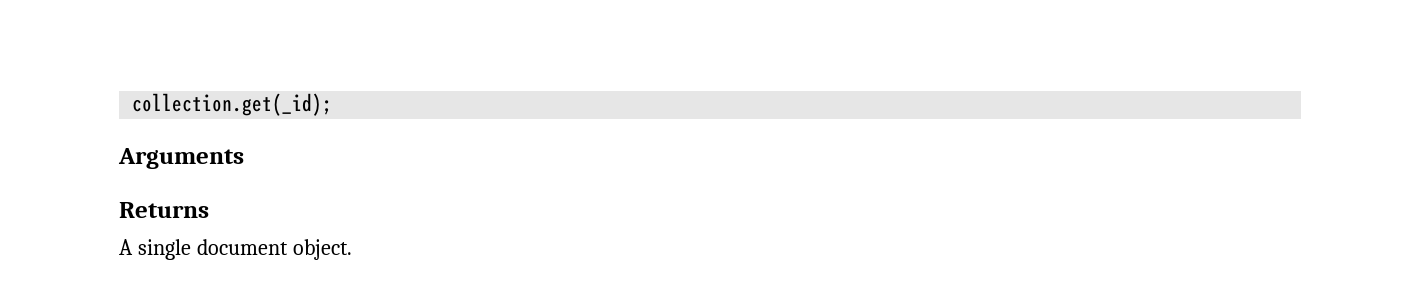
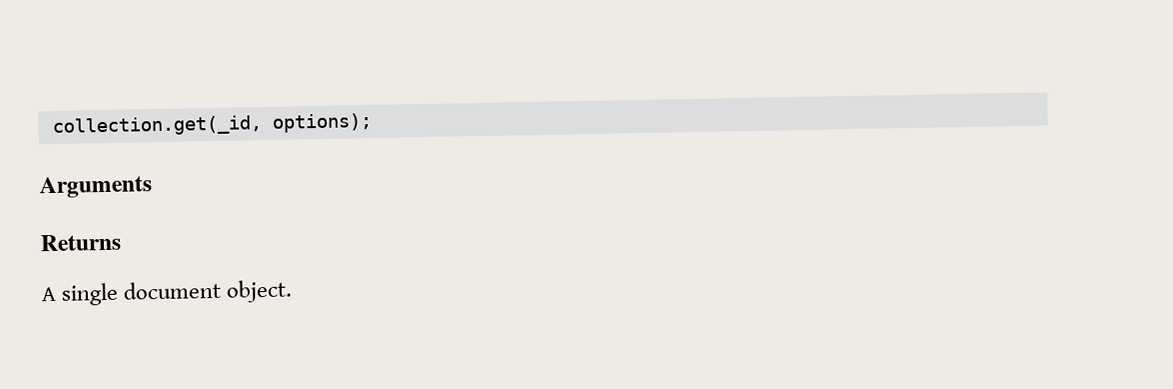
- collection.get(_id);
+ collection.get(_id, options);

